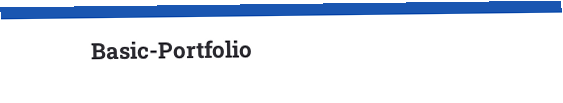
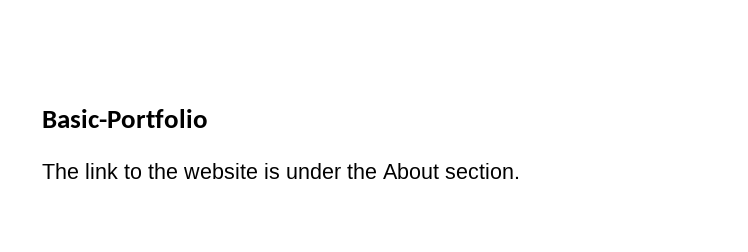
+ The link to the website is under the About section.

